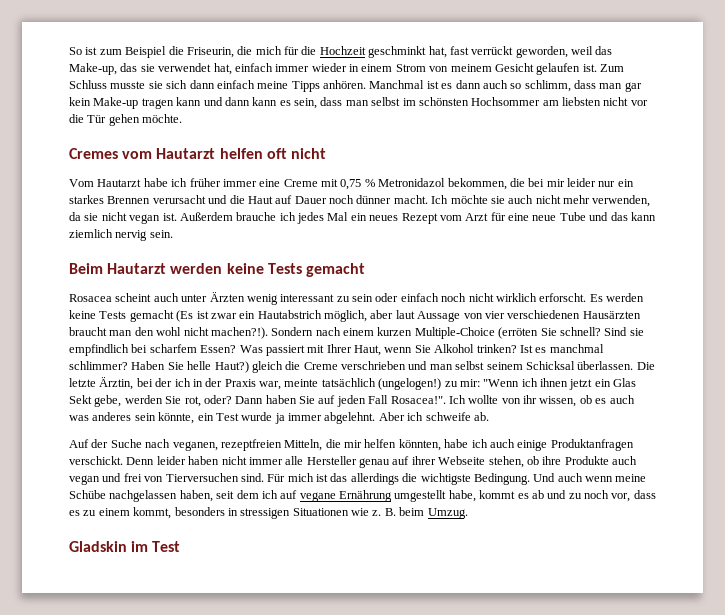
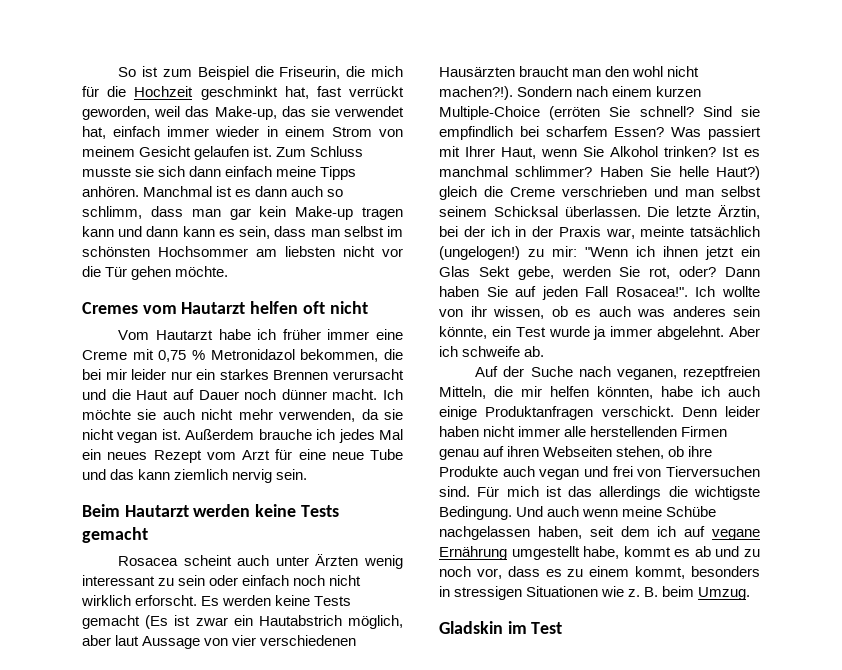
- Denn leider haben nicht immer alle Hersteller genau auf ihrer Webseite stehen, ob ihre Produkte auch vegan und frei von Tierversuchen sind.
+ Denn leider haben nicht immer alle herstellenden Firmen genau auf ihren Webseiten stehen, ob ihre Produkte auch vegan und frei von Tierversuchen sind.

